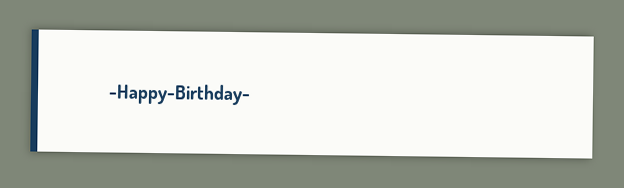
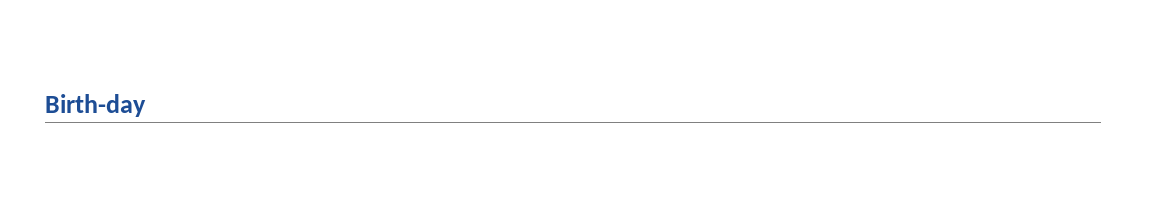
- -Happy-Birthday-
+ Birth-day

